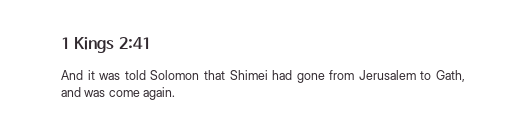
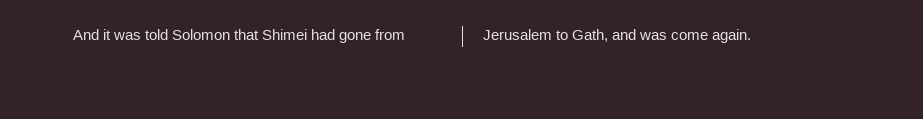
- 1 Kings 2:41

